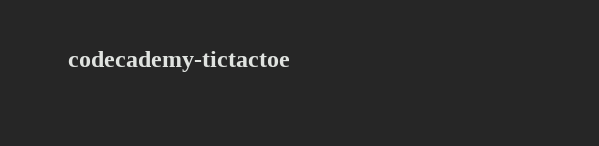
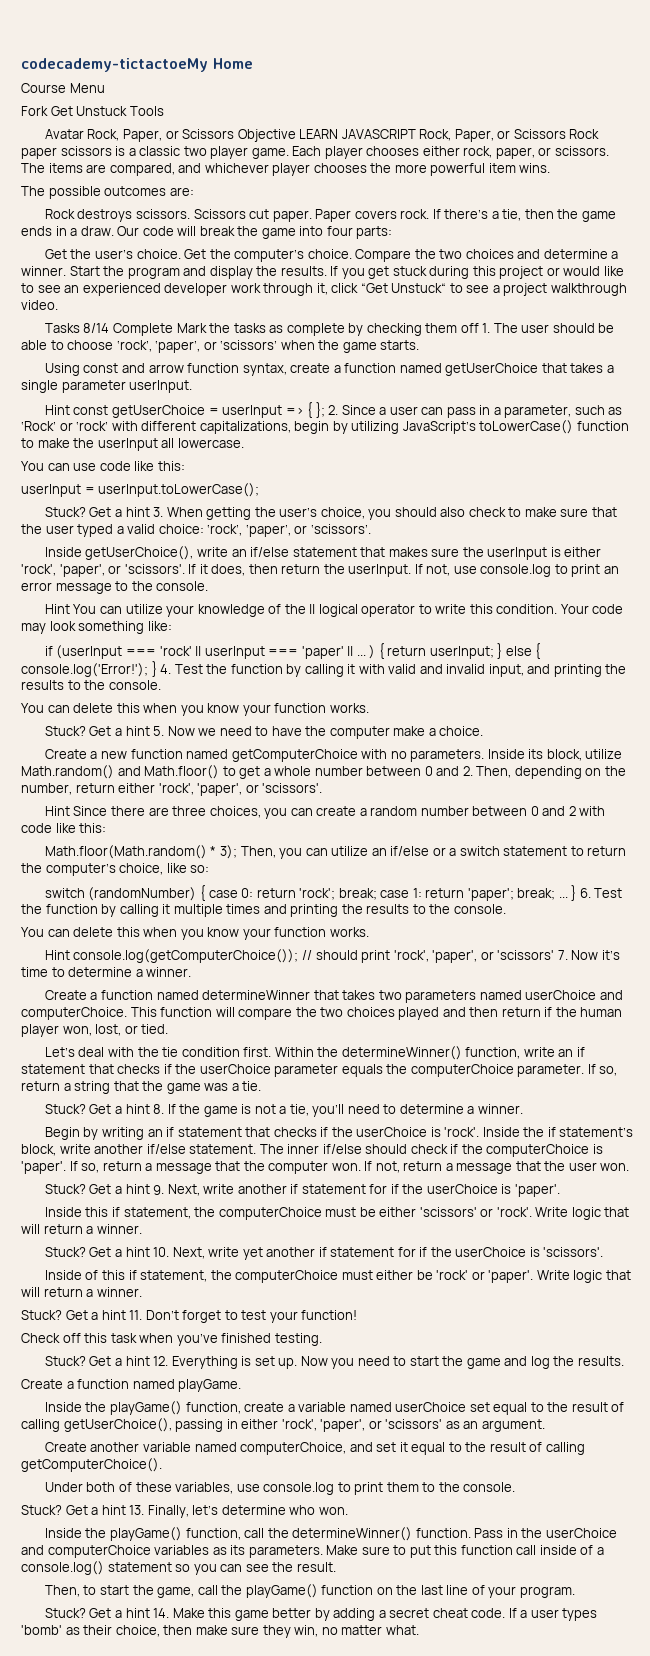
- codecademy-tictactoe
+ codecademy-tictactoeMy Home
+ Course Menu
+ Fork Get Unstuck Tools
+ Avatar Rock, Paper, or Scissors Objective LEARN JAVASCRIPT Rock, Paper, or Scissors Rock paper scissors is a classic two player game. Each player chooses either rock, paper, or scissors. The items are compared, and whichever player chooses the more powerful item wins.
+ The possible outcomes are:
+ Rock destroys scissors. Scissors cut paper. Paper covers rock. If there’s a tie, then the game ends in a draw. Our code will break the game into four parts:
+ Get the user’s choice. Get the computer’s choice. Compare the two choices and determine a winner. Start the program and display the results. If you get stuck during this project or would like to see an experienced developer work through it, click “Get Unstuck“ to see a project walkthrough video.
+ Tasks 8/14 Complete Mark the tasks as complete by checking them off 1. The user should be able to choose ‘rock’, ‘paper’, or ‘scissors’ when the game starts.
+ Using const and arrow function syntax, create a function named getUserChoice that takes a single parameter userInput.
+ Hint const getUserChoice = userInput => { }; 2. Since a user can pass in a parameter, such as ‘Rock’ or ‘rock’ with different capitalizations, begin by utilizing JavaScript’s toLowerCase() function to make the userInput all lowercase.
+ You can use code like this:
+ userInput = userInput.toLowerCase();
+ Stuck? Get a hint 3. When getting the user’s choice, you should also check to make sure that the user typed a valid choice: ‘rock’, ‘paper’, or ‘scissors’.
+ Inside getUserChoice(), write an if/else statement that makes sure the userInput is either 'rock', 'paper', or 'scissors'. If it does, then return the userInput. If not, use console.log to print an error message to the console.
+ Hint You can utilize your knowledge of the || logical operator to write this condition. Your code may look something like:
+ if (userInput === 'rock' || userInput === 'paper' || ... ) { return userInput; } else { console.log('Error!'); } 4. Test the function by calling it with valid and invalid input, and printing the results to the console.
+ You can delete this when you know your function works.
+ Stuck? Get a hint 5. Now we need to have the computer make a choice.
+ Create a new function named getComputerChoice with no parameters. Inside its block, utilize Math.random() and Math.floor() to get a whole number between 0 and 2. Then, depending on the number, return either 'rock', 'paper', or 'scissors'.
+ Hint Since there are three choices, you can create a random number between 0 and 2 with code like this:
+ Math.floor(Math.random() * 3); Then, you can utilize an if/else or a switch statement to return the computer’s choice, like so:
+ switch (randomNumber) { case 0: return 'rock'; break; case 1: return 'paper'; break; ... } 6. Test the function by calling it multiple times and printing the results to the console.
+ You can delete this when you know your function works.
+ Hint console.log(getComputerChoice()); // should print 'rock', 'paper', or 'scissors' 7. Now it’s time to determine a winner.
+ Create a function named determineWinner that takes two parameters named userChoice and computerChoice. This function will compare the two choices played and then return if the human player won, lost, or tied.
+ Let’s deal with the tie condition first. Within the determineWinner() function, write an if statement that checks if the userChoice parameter equals the computerChoice parameter. If so, return a string that the game was a tie.
+ Stuck? Get a hint 8. If the game is not a tie, you’ll need to determine a winner.
+ Begin by writing an if statement that checks if the userChoice is 'rock'. Inside the if statement’s block, write another if/else statement. The inner if/else should check if the computerChoice is 'paper'. If so, return a message that the computer won. If not, return a message that the user won.
+ Stuck? Get a hint 9. Next, write another if statement for if the userChoice is 'paper'.
+ Inside this if statement, the computerChoice must be either 'scissors' or 'rock'. Write logic that will return a winner.
+ Stuck? Get a hint 10. Next, write yet another if statement for if the userChoice is 'scissors'.
+ Inside of this if statement, the computerChoice must either be 'rock' or 'paper'. Write logic that will return a winner.
+ Stuck? Get a hint 11. Don’t forget to test your function!
+ Check off this task when you’ve finished testing.
+ Stuck? Get a hint 12. Everything is set up. Now you need to start the game and log the results.
+ Create a function named playGame.
+ Inside the playGame() function, create a variable named userChoice set equal to the result of calling getUserChoice(), passing in either 'rock', 'paper', or 'scissors' as an argument.
+ Create another variable named computerChoice, and set it equal to the result of calling getComputerChoice().
+ Under both of these variables, use console.log to print them to the console.
+ Stuck? Get a hint 13. Finally, let’s determine who won.
+ Inside the playGame() function, call the determineWinner() function. Pass in the userChoice and computerChoice variables as its parameters. Make sure to put this function call inside of a console.log() statement so you can see the result.
+ Then, to start the game, call the playGame() function on the last line of your program.
+ Stuck? Get a hint 14. Make this game better by adding a secret cheat code. If a user types 'bomb' as their choice, then make sure they win, no matter what.

